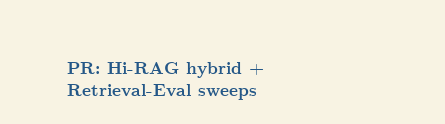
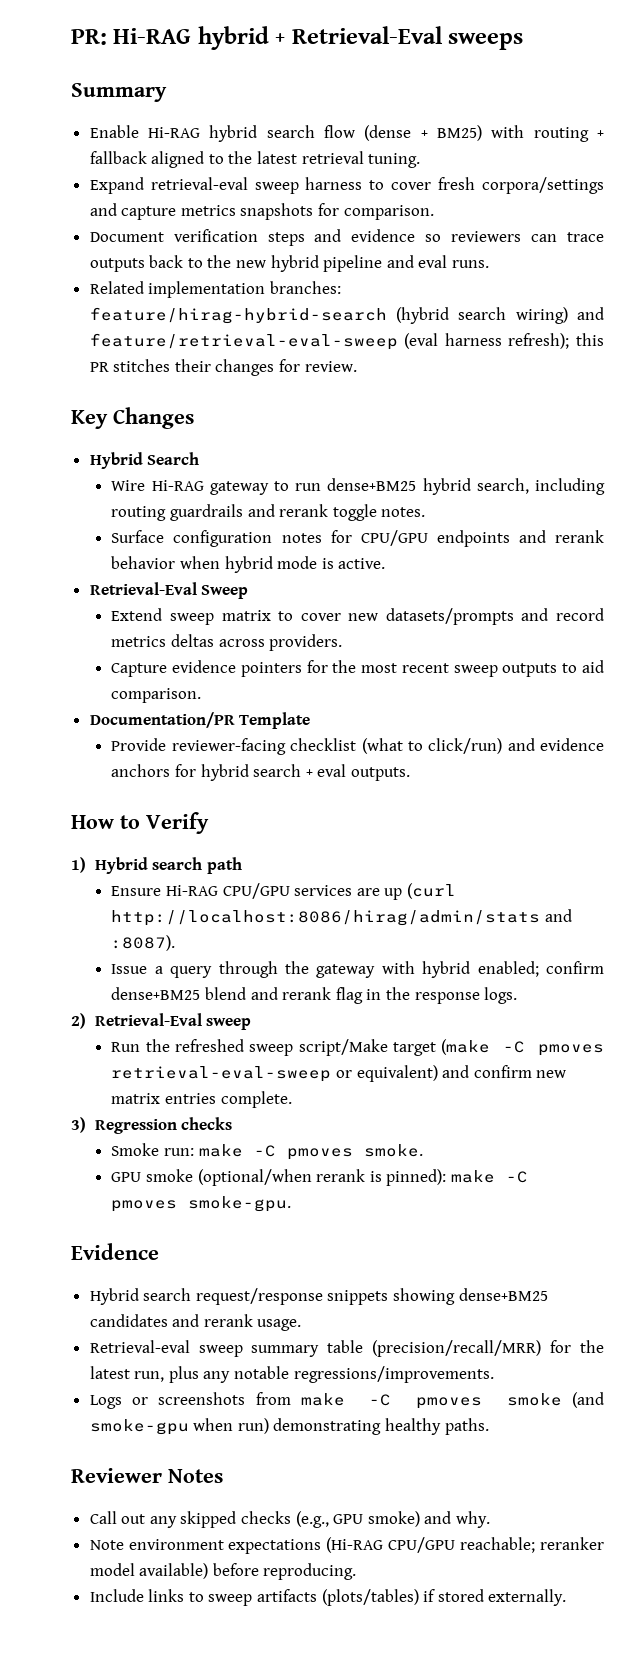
+ Summary
+ Enable Hi‑RAG hybrid search flow (dense + BM25) with routing + fallback aligned to the latest retrieval tuning.
+ Expand retrieval-eval sweep harness to cover fresh corpora/settings and capture metrics snapshots for comparison.
+ Document verification steps and evidence so reviewers can trace outputs back to the new hybrid pipeline and eval runs.
+ Related implementation branches: feature/hirag-hybrid-search (hybrid search wiring) and feature/retrieval-eval-sweep (eval harness refresh); this PR stitches their changes for review.
+ Key Changes
+ Hybrid Search
+ Wire Hi‑RAG gateway to run dense+BM25 hybrid search, including routing guardrails and rerank toggle notes.
+ Surface configuration notes for CPU/GPU endpoints and rerank behavior when hybrid mode is active.
+ Retrieval‑Eval Sweep
+ Extend sweep matrix to cover new datasets/prompts and record metrics deltas across providers.
+ Capture evidence pointers for the most recent sweep outputs to aid comparison.
+ Documentation/PR Template
+ Provide reviewer-facing checklist (what to click/run) and evidence anchors for hybrid search + eval outputs.
+ How to Verify
+ 1) Hybrid search path
+ Ensure Hi‑RAG CPU/GPU services are up (curl http://localhost:8086/hirag/admin/stats and :8087).
+ Issue a query through the gateway with hybrid enabled; confirm dense+BM25 blend and rerank flag in the response logs.
+ 2) Retrieval‑Eval sweep
+ Run the refreshed sweep script/Make target (make -C pmoves retrieval-eval-sweep or equivalent) and confirm new matrix entries complete.
+ 3) Regression checks
+ Smoke run: make -C pmoves smoke.
+ GPU smoke (optional/when rerank is pinned): make -C pmoves smoke-gpu.
+ Evidence
+ Hybrid search request/response snippets showing dense+BM25 candidates and rerank usage.
+ Retrieval‑eval sweep summary table (precision/recall/MRR) for the latest run, plus any notable regressions/improvements.
+ Logs or screenshots from make -C pmoves smoke (and smoke-gpu when run) demonstrating healthy paths.
+ Reviewer Notes
+ Call out any skipped checks (e.g., GPU smoke) and why.
+ Note environment expectations (Hi‑RAG CPU/GPU reachable; reranker model available) before reproducing.
+ Include links to sweep artifacts (plots/tables) if stored externally.

